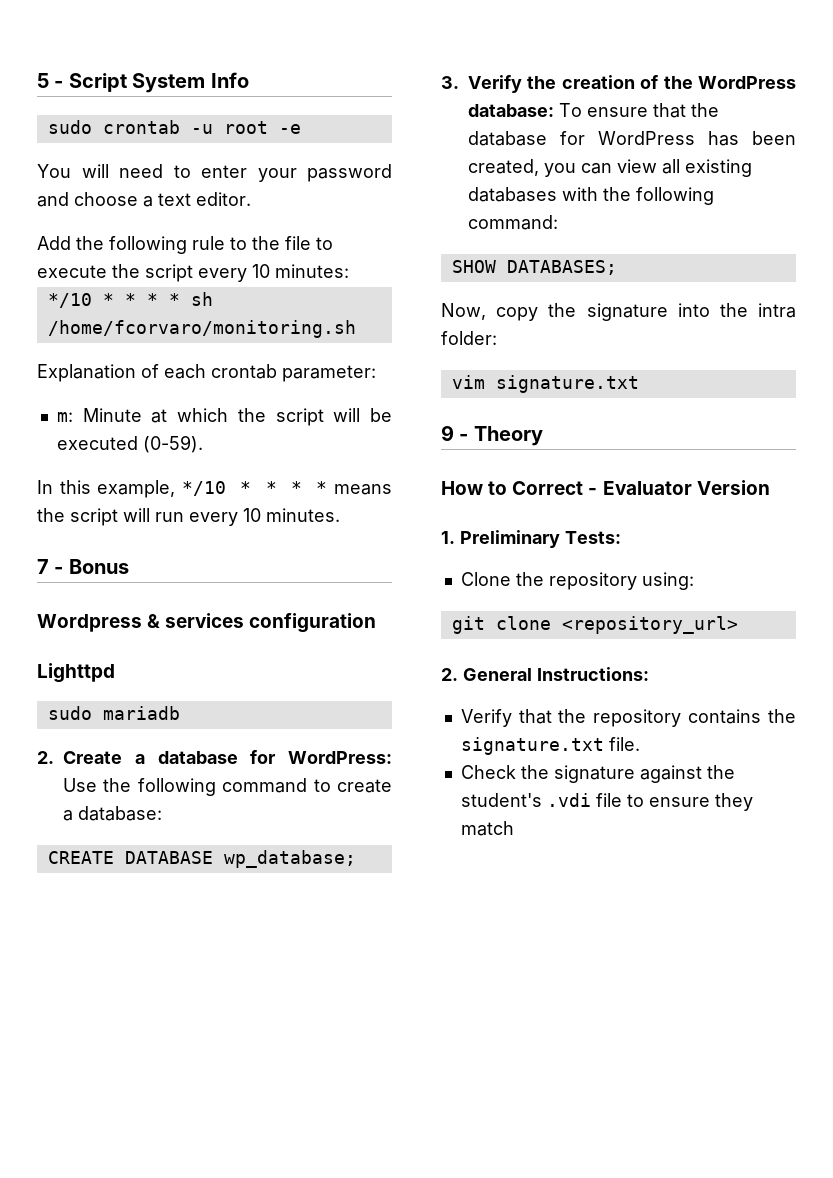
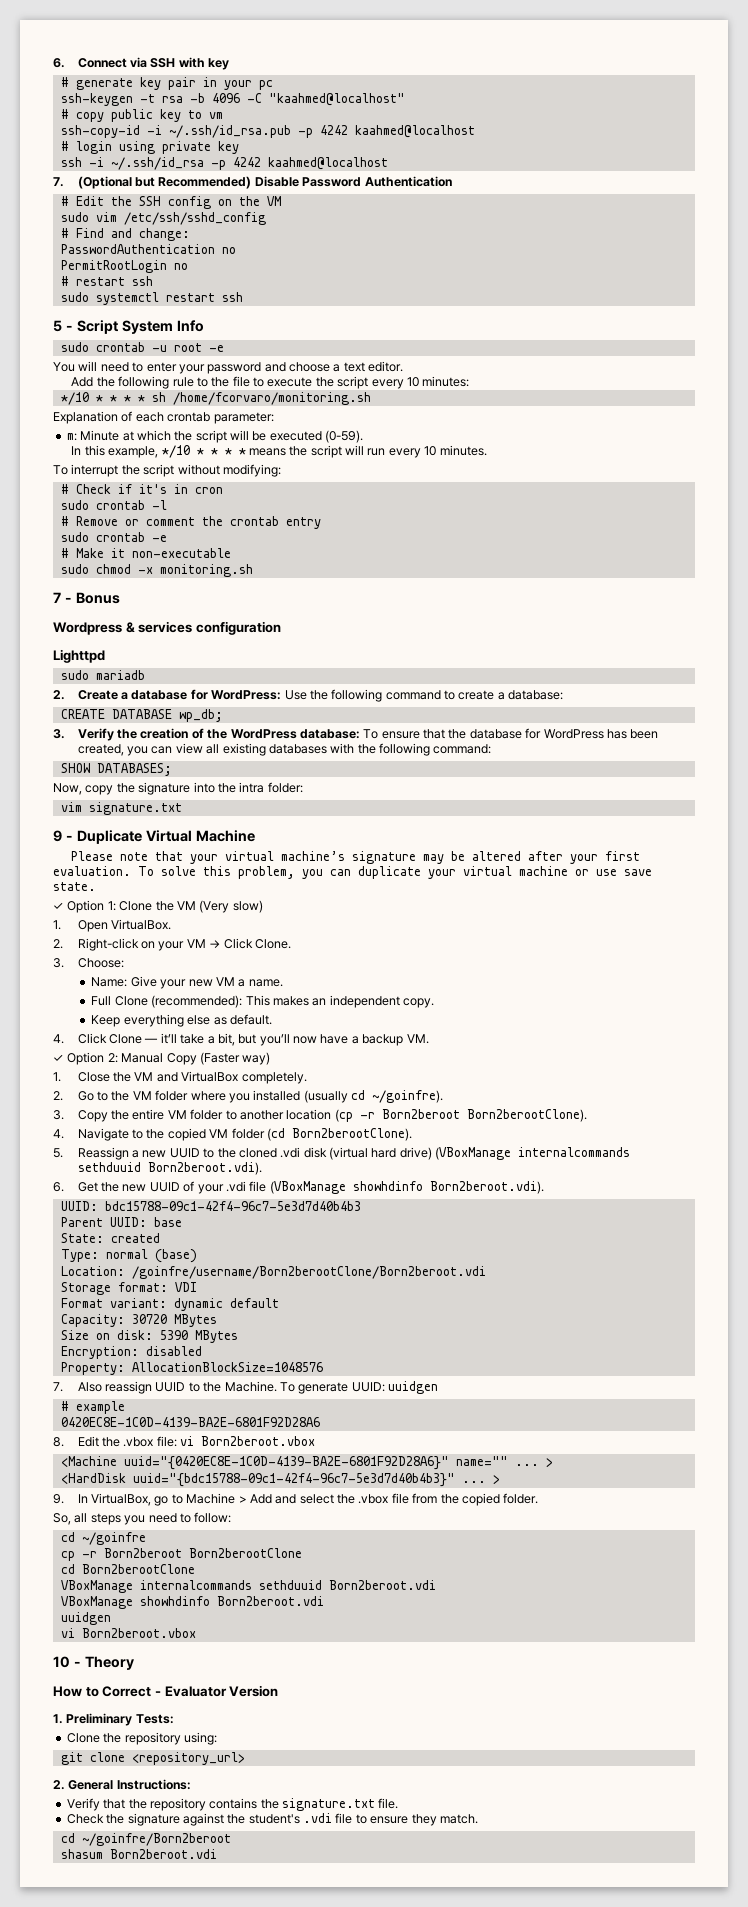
+ 6. Connect via SSH with key
+ # generate key pair in your pc
+ ssh-keygen -t rsa -b 4096 -C "kaahmed@localhost"
+ # copy public key to vm
+ ssh-copy-id -i ~/.ssh/id_rsa.pub -p 4242 kaahmed@localhost
+ # login using private key
+ ssh -i ~/.ssh/id_rsa -p 4242 kaahmed@localhost
+ 7. (Optional but Recommended) Disable Password Authentication
+ # Edit the SSH config on the VM
+ sudo vim /etc/ssh/sshd_config
+ # Find and change:
+ PasswordAuthentication no
+ PermitRootLogin no
+ # restart ssh
+ sudo systemctl restart ssh
+ To interrupt the script without modifying:
+ # Check if it's in cron
+ sudo crontab -l
+ # Remove or comment the crontab entry
+ sudo crontab -e
+ # Make it non-executable
+ sudo chmod -x monitoring.sh
- CREATE DATABASE wp_database;
+ CREATE DATABASE wp_db;
- 9 - Theory
+ 9 - Duplicate Virtual Machine
+ Please note that your virtual machine’s signature may be altered after your first evaluation. To solve this problem, you can duplicate your virtual machine or use save state.
+ ✓ Option 1: Clone the VM (Very slow)
+ 1. Open VirtualBox.
+ 2. Right-click on your VM → Click Clone.
+ 3. Choose:
+ Name: Give your new VM a name.
+ Full Clone (recommended): This makes an independent copy.
+ Keep everything else as default.
+ 4. Click Clone — it’ll take a bit, but you’ll now have a backup VM.
+ ✓ Option 2: Manual Copy (Faster way)
+ 1. Close the VM and VirtualBox completely.
+ 2. Go to the VM folder where you installed (usually cd ~/goinfre).
+ 3. Copy the entire VM folder to another location (cp -r Born2beroot Born2berootClone).
+ 4. Navigate to the copied VM folder (cd Born2berootClone).
+ 5. Reassign a new UUID to the cloned .vdi disk (virtual hard drive) (VBoxManage internalcommands sethduuid Born2beroot.vdi).
+ 6. Get the new UUID of your .vdi file (VBoxManage showhdinfo Born2beroot.vdi).
+ UUID: bdc15788-09c1-42f4-96c7-5e3d7d40b4b3
+ Parent UUID: base
+ State: created
+ Type: normal (base)
+ Location: /goinfre/username/Born2berootClone/Born2beroot.vdi
+ Storage format: VDI
+ Format variant: dynamic default
+ Capacity: 30720 MBytes
+ Size on disk: 5390 MBytes
+ Encryption: disabled
+ Property: AllocationBlockSize=1048576
+ 7. Also reassign UUID to the Machine. To generate UUID: uuidgen
+ # example
+ 0420EC8E-1C0D-4139-BA2E-6801F92D28A6
+ 8. Edit the .vbox file: vi Born2beroot.vbox
+ <Machine uuid="{0420EC8E-1C0D-4139-BA2E-6801F92D28A6}" name="" ... >
+ <HardDisk uuid="{bdc15788-09c1-42f4-96c7-5e3d7d40b4b3}" ... >
+ 9. In VirtualBox, go to Machine > Add and select the .vbox file from the copied folder.
+ So, all steps you need to follow:
+ cd ~/goinfre
+ cp -r Born2beroot Born2berootClone
+ cd Born2berootClone
+ VBoxManage internalcommands sethduuid Born2beroot.vdi
+ VBoxManage showhdinfo Born2beroot.vdi
+ uuidgen
+ vi Born2beroot.vbox
+ 10 - Theory
- Check the signature against the student's .vdi file to ensure they match
+ Check the signature against the student's .vdi file to ensure they match.
+ cd ~/goinfre/Born2beroot
+ shasum Born2beroot.vdi

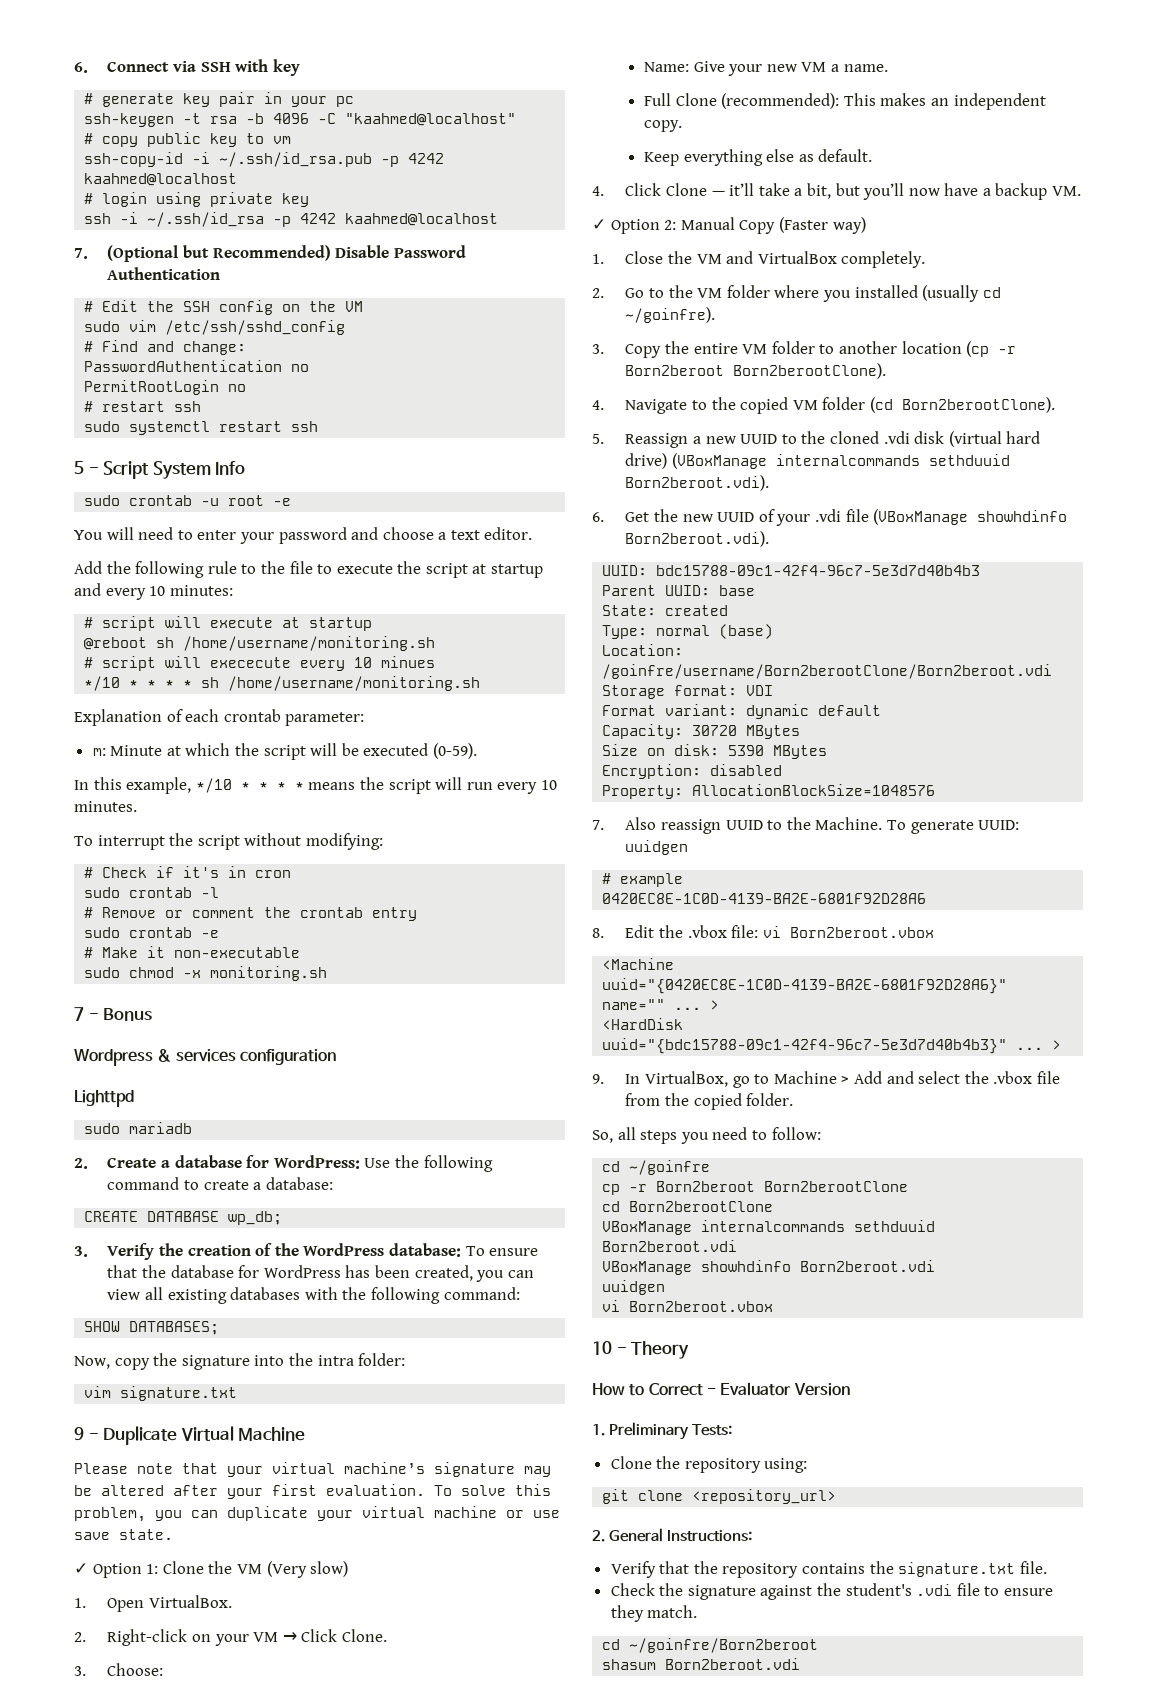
- Add the following rule to the file to execute the script every 10 minutes:
+ Add the following rule to the file to execute the script at startup and every 10 minutes:
+ # script will execute at startup
+ @reboot sh /home/username/monitoring.sh
+ # script will exececute every 10 minues
- */10 * * * * sh /home/fcorvaro/monitoring.sh
+ */10 * * * * sh /home/username/monitoring.sh

